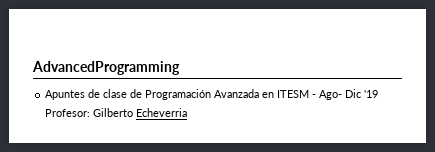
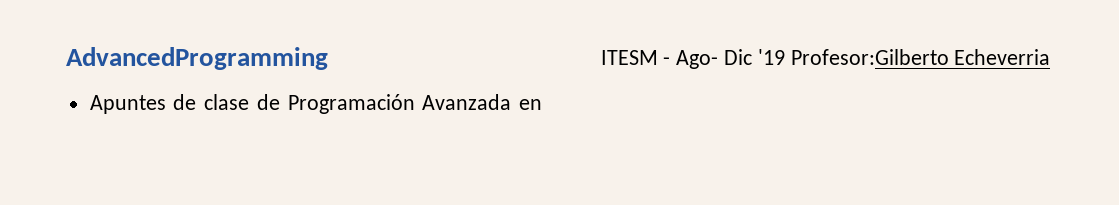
- Apuntes de clase de Programación Avanzada en ITESM - Ago- Dic '19 Profesor: Gilberto Echeverria
+ Apuntes de clase de Programación Avanzada en ITESM - Ago- Dic '19 Profesor:Gilberto Echeverria

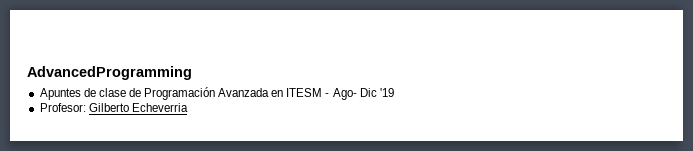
- Apuntes de clase de Programación Avanzada en ITESM - Ago- Dic '19 Profesor:Gilberto Echeverria
+ Apuntes de clase de Programación Avanzada en ITESM - Ago- Dic '19
+ Profesor: Gilberto Echeverria

